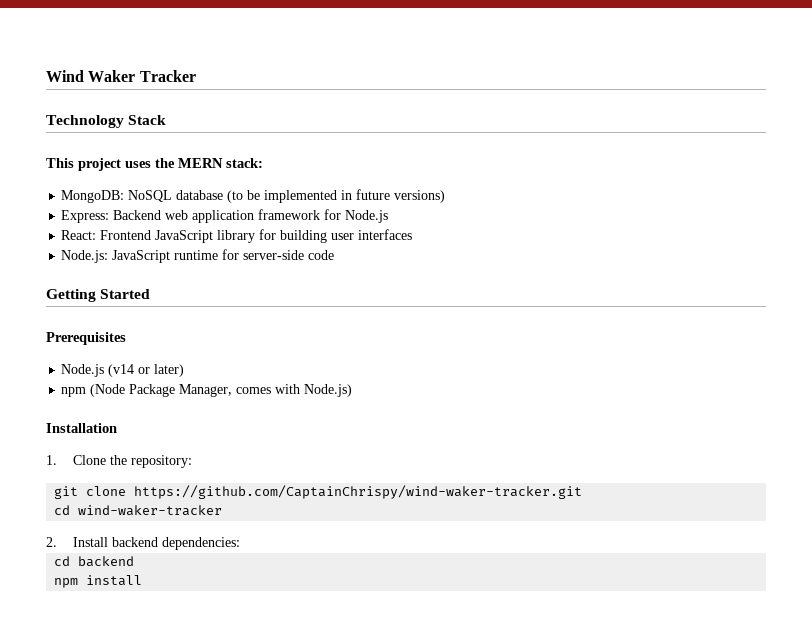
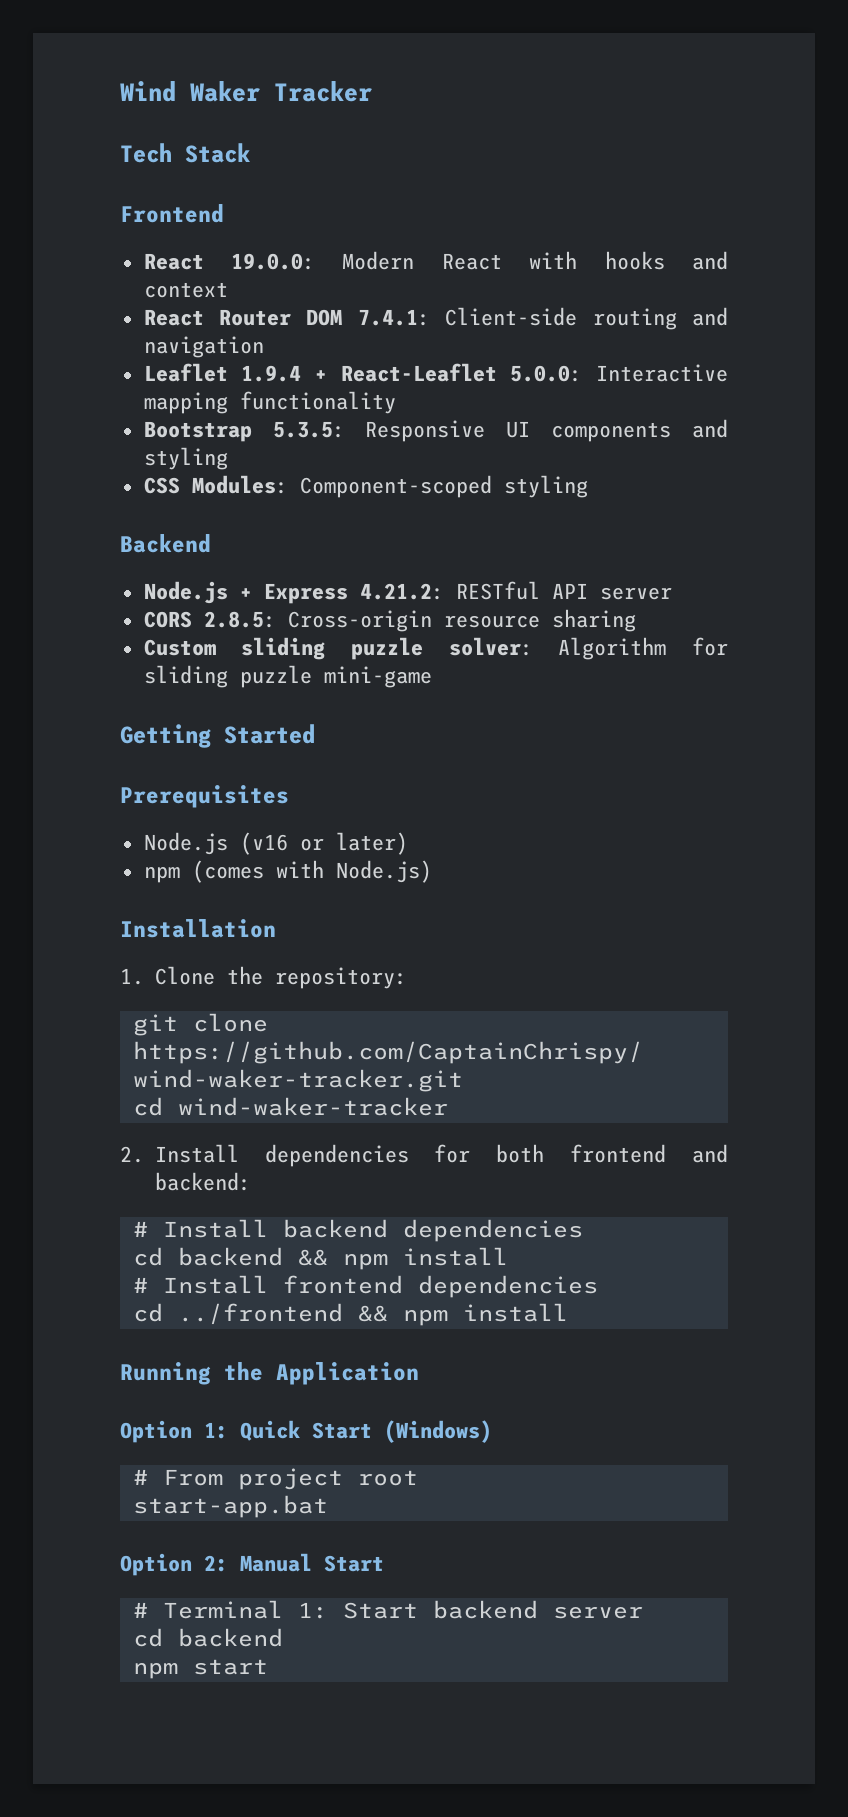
- Technology Stack
+ Tech Stack
- This project uses the MERN stack:
- MongoDB: NoSQL database (to be implemented in future versions)
- Express: Backend web application framework for Node.js
- React: Frontend JavaScript library for building user interfaces
- Node.js: JavaScript runtime for server-side code
+ Frontend
+ React 19.0.0: Modern React with hooks and context
+ React Router DOM 7.4.1: Client-side routing and navigation
+ Leaflet 1.9.4 + React-Leaflet 5.0.0: Interactive mapping functionality
+ Bootstrap 5.3.5: Responsive UI components and styling
+ CSS Modules: Component-scoped styling
+ Backend
+ Node.js + Express 4.21.2: RESTful API server
+ CORS 2.8.5: Cross-origin resource sharing
+ Custom sliding puzzle solver: Algorithm for sliding puzzle mini-game
- Node.js (v14 or later)
+ Node.js (v16 or later)
- npm (Node Package Manager, comes with Node.js)
+ npm (comes with Node.js)
- 2. Install backend dependencies:
+ 2. Install dependencies for both frontend and backend:
+ # Install backend dependencies
+ cd backend && npm install
+ # Install frontend dependencies
+ cd ../frontend && npm install
+ Running the Application
+ Option 1: Quick Start (Windows)
+ # From project root
+ start-app.bat
+ Option 2: Manual Start
+ # Terminal 1: Start backend server
- npm install
+ npm start

